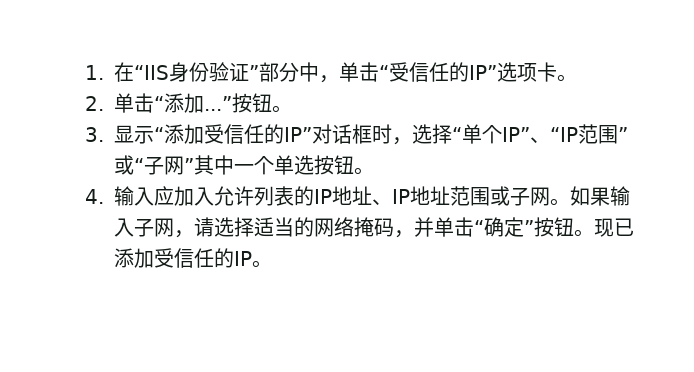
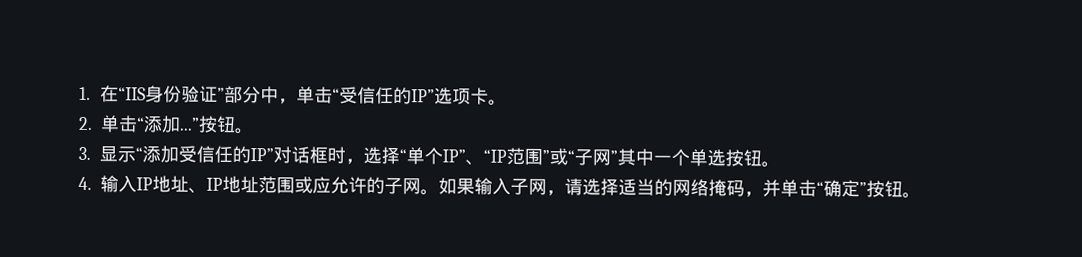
- 4.输入应加入允许列表的IP地址、IP地址范围或子网。
+ 4.输入IP地址、IP地址范围或应允许的子网。
- 现已添加受信任的IP。

